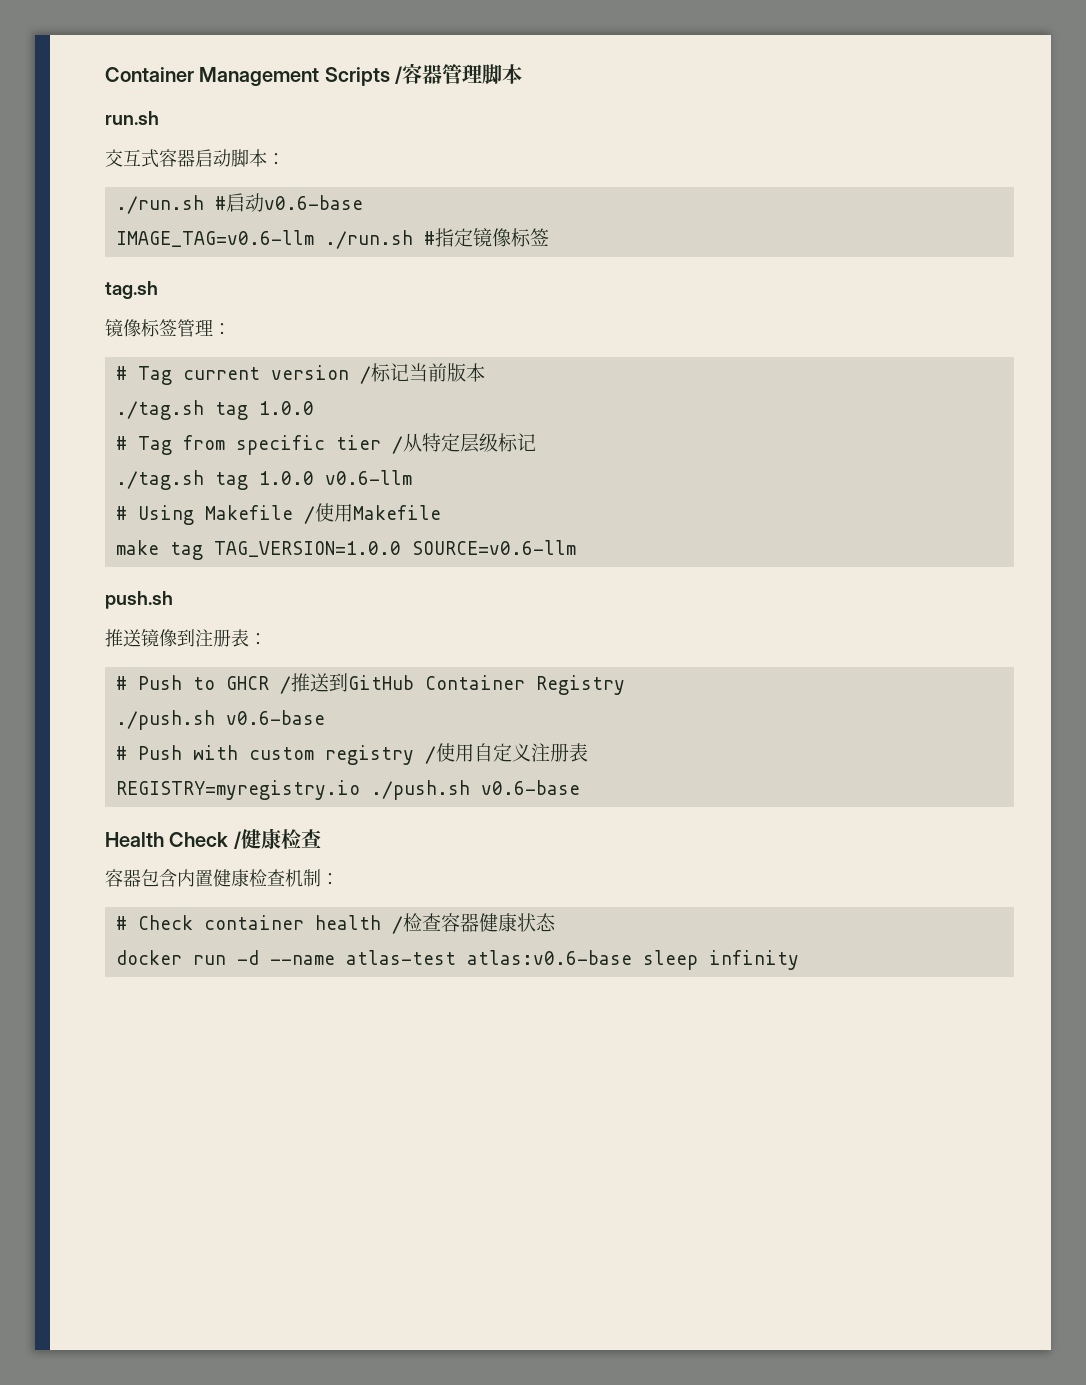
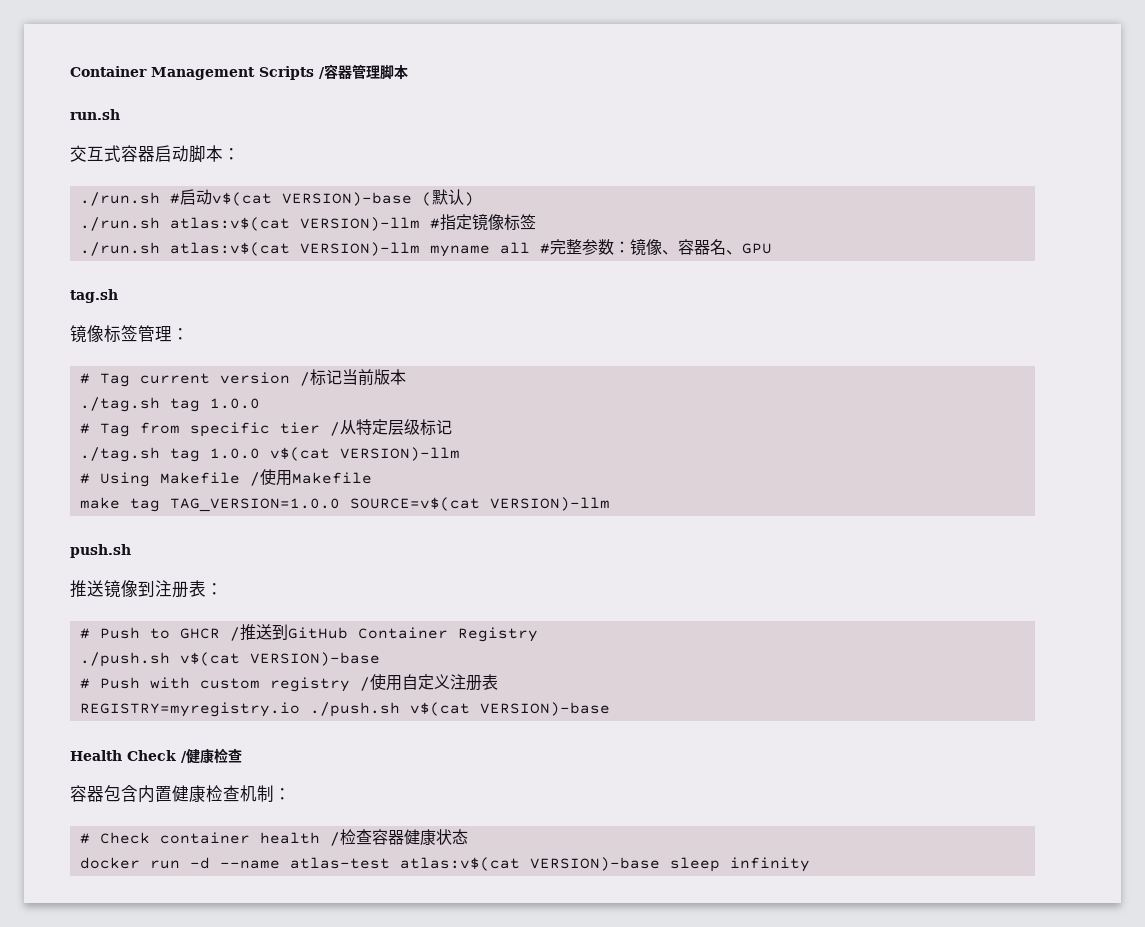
- ./run.sh #启动v0.6-base
- IMAGE_TAG=v0.6-llm ./run.sh #指定镜像标签
+ ./run.sh #启动v$(cat VERSION)-base (默认)
+ ./run.sh atlas:v$(cat VERSION)-llm #指定镜像标签
+ ./run.sh atlas:v$(cat VERSION)-llm myname all #完整参数：镜像、容器名、GPU
- ./tag.sh tag 1.0.0 v0.6-llm
+ ./tag.sh tag 1.0.0 v$(cat VERSION)-llm
- make tag TAG_VERSION=1.0.0 SOURCE=v0.6-llm
+ make tag TAG_VERSION=1.0.0 SOURCE=v$(cat VERSION)-llm
  # Push to GHCR /推送到GitHub Container Registry
- ./push.sh v0.6-base
+ ./push.sh v$(cat VERSION)-base
- REGISTRY=myregistry.io ./push.sh v0.6-base
+ REGISTRY=myregistry.io ./push.sh v$(cat VERSION)-base
- docker run -d --name atlas-test atlas:v0.6-base sleep infinity
+ docker run -d --name atlas-test atlas:v$(cat VERSION)-base sleep infinity

